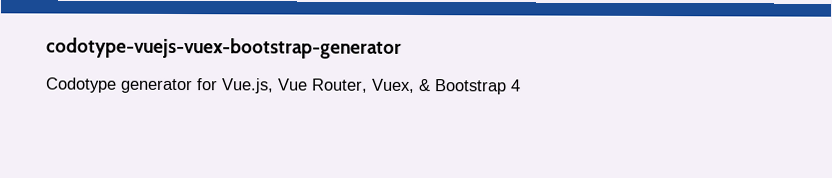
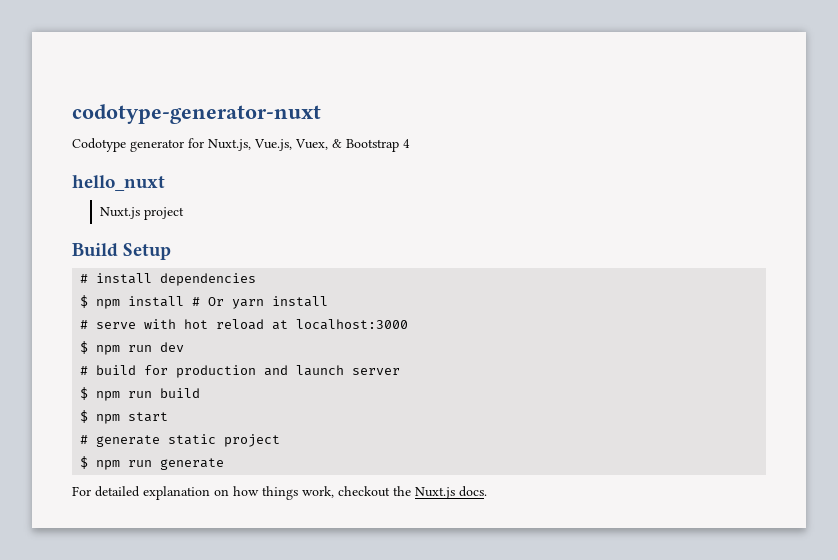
- codotype-vuejs-vuex-bootstrap-generator
+ codotype-generator-nuxt
- Codotype generator for Vue.js, Vue Router, Vuex, & Bootstrap 4
+ Codotype generator for Nuxt.js, Vue.js, Vuex, & Bootstrap 4
+ hello_nuxt
+ Nuxt.js project
+ Build Setup
+ # install dependencies
+ $ npm install # Or yarn install
+ # serve with hot reload at localhost:3000
+ $ npm run dev
+ # build for production and launch server
+ $ npm run build
+ $ npm start
+ # generate static project
+ $ npm run generate
+ For detailed explanation on how things work, checkout the Nuxt.js docs.

